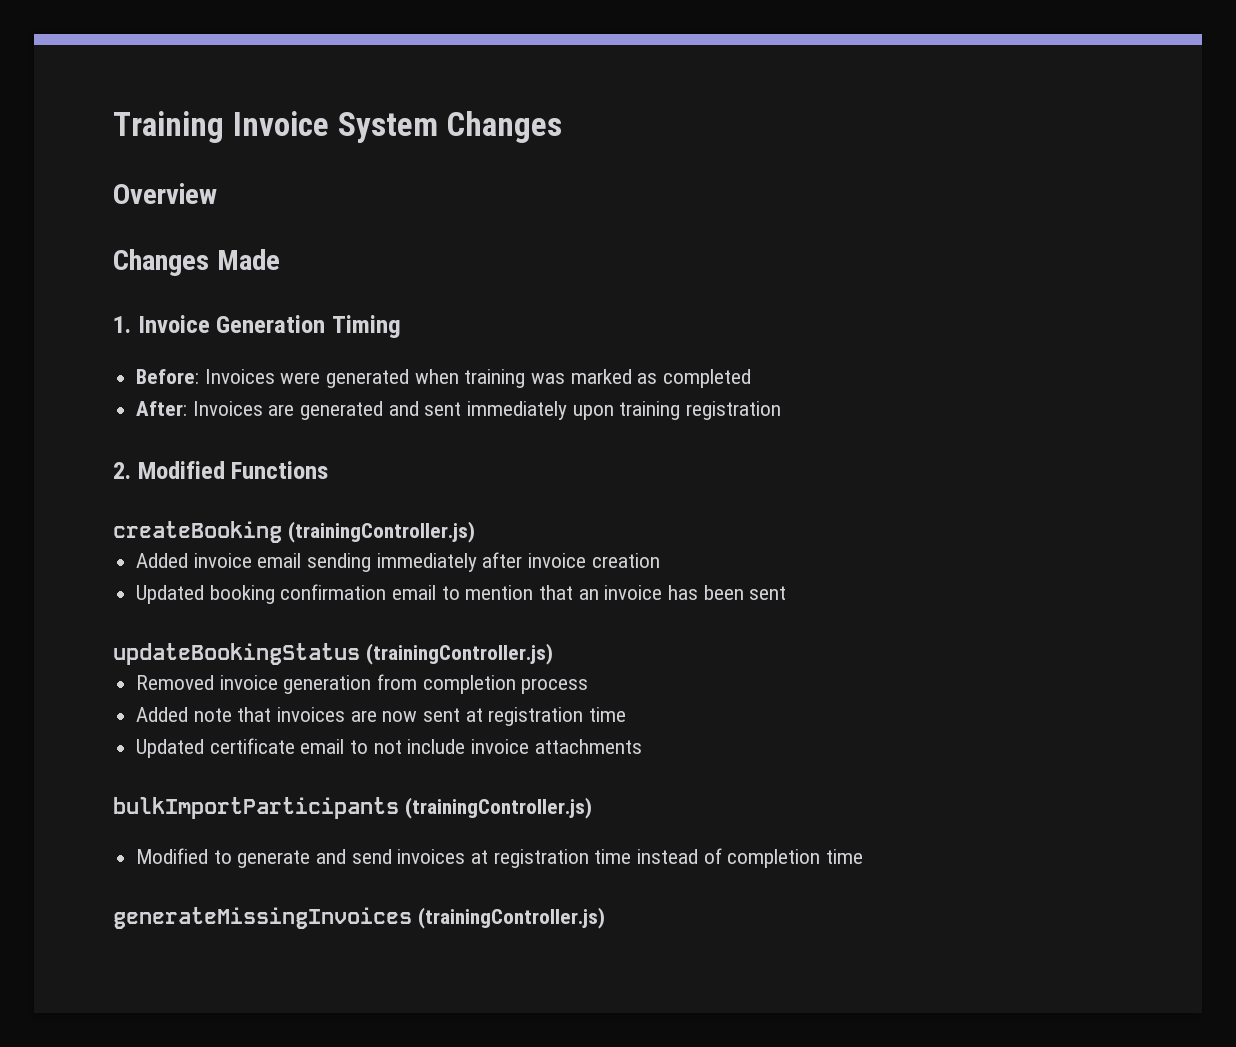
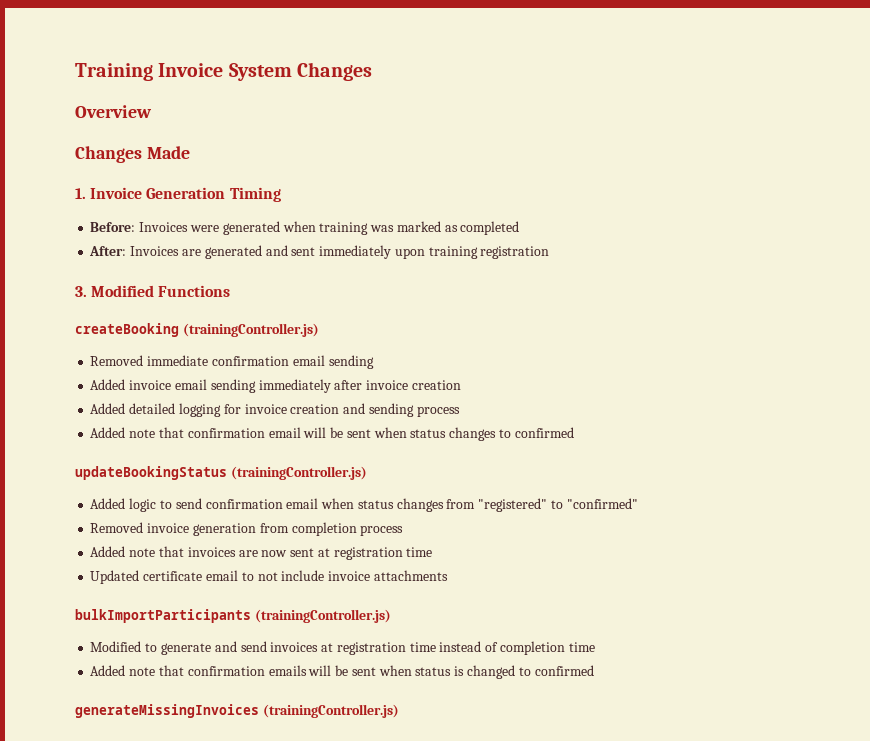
- 2. Modified Functions
+ 3. Modified Functions
+ Removed immediate confirmation email sending
- Updated booking confirmation email to mention that an invoice has been sent
+ Added detailed logging for invoice creation and sending process
+ Added note that confirmation email will be sent when status changes to confirmed
  updateBookingStatus (trainingController.js)
+ Added logic to send confirmation email when status changes from "registered" to "confirmed"
+ Added note that confirmation emails will be sent when status is changed to confirmed

